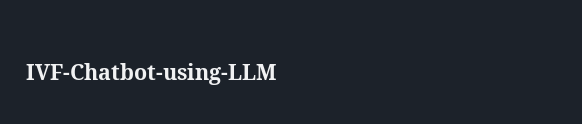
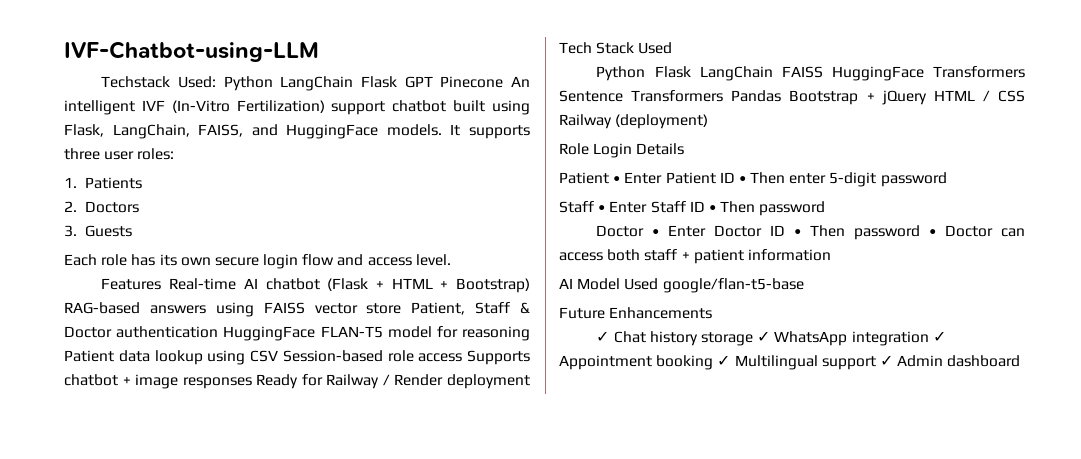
+ Techstack Used: Python LangChain Flask GPT Pinecone An intelligent IVF (In-Vitro Fertilization) support chatbot built using Flask, LangChain, FAISS, and HuggingFace models. It supports three user roles:
+ 1. Patients
+ 2. Doctors
+ 3. Guests
+ Each role has its own secure login flow and access level.
+ Features Real-time AI chatbot (Flask + HTML + Bootstrap) RAG-based answers using FAISS vector store Patient, Staff & Doctor authentication HuggingFace FLAN-T5 model for reasoning Patient data lookup using CSV Session-based role access Supports chatbot + image responses Ready for Railway / Render deployment Tech Stack Used
+ Python Flask LangChain FAISS HuggingFace Transformers Sentence Transformers Pandas Bootstrap + jQuery HTML / CSS Railway (deployment)
+ Role Login Details
+ Patient • Enter Patient ID • Then enter 5-digit password
+ Staff • Enter Staff ID • Then password
+ Doctor • Enter Doctor ID • Then password • Doctor can access both staff + patient information
+ AI Model Used google/flan-t5-base
+ Future Enhancements
+ ✓ Chat history storage ✓ WhatsApp integration ✓ Appointment booking ✓ Multilingual support ✓ Admin dashboard

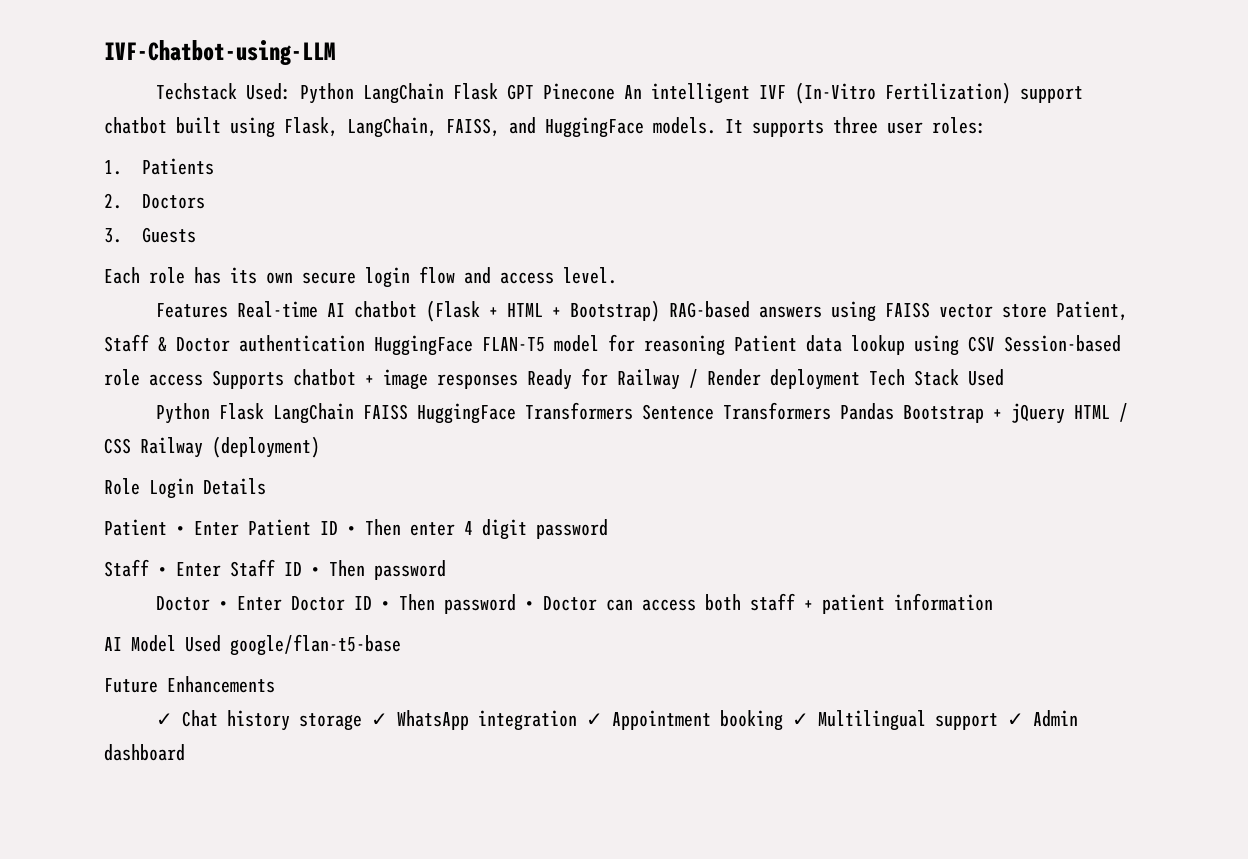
- Patient • Enter Patient ID • Then enter 5-digit password
+ Patient • Enter Patient ID • Then enter 4 digit password

